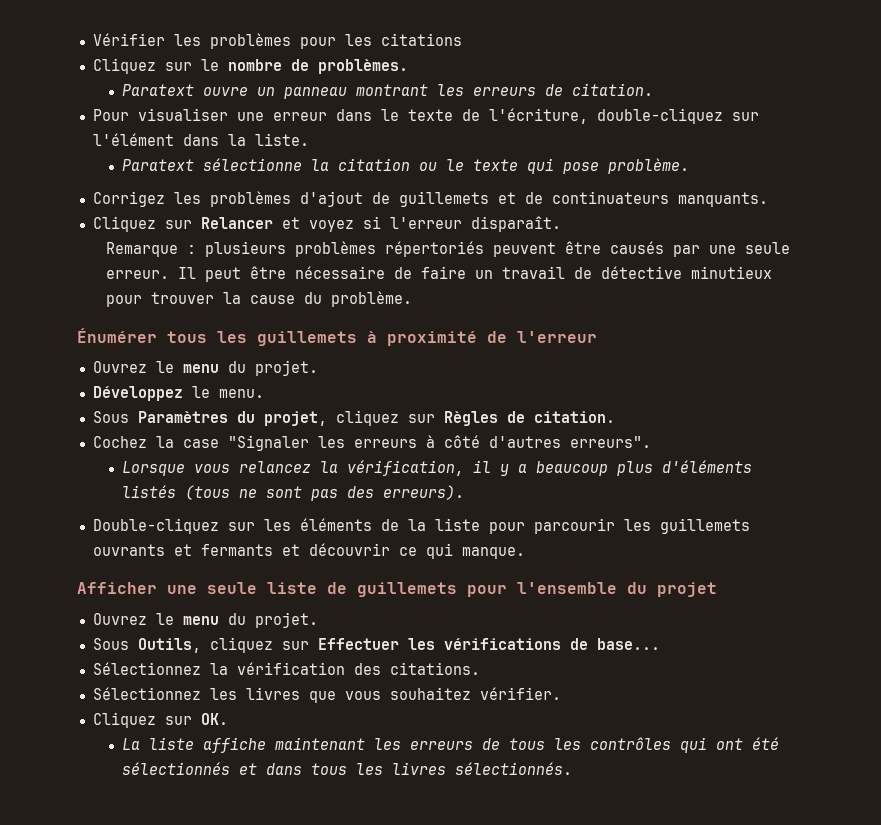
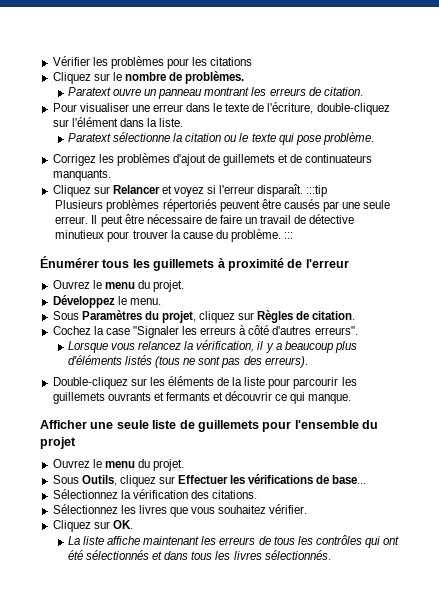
- Cliquez sur Relancer et voyez si l'erreur disparaît.
- Remarque : plusieurs problèmes répertoriés peuvent être causés par une seule erreur.
+ Cliquez sur Relancer et voyez si l'erreur disparaît. :::tip
+ Plusieurs problèmes répertoriés peuvent être causés par une seule erreur.
- Il peut être nécessaire de faire un travail de détective minutieux pour trouver la cause du problème.
+ Il peut être nécessaire de faire un travail de détective minutieux pour trouver la cause du problème. :::

